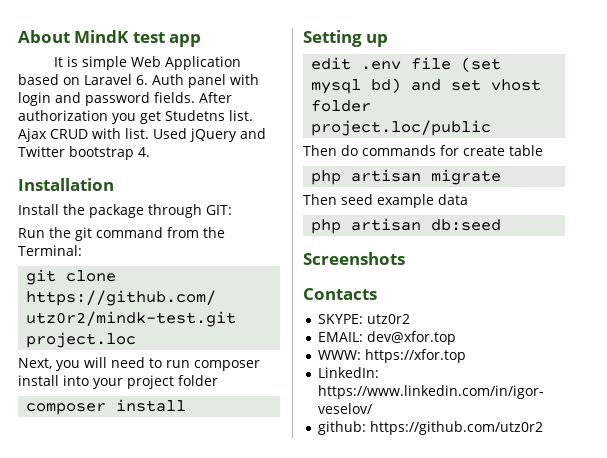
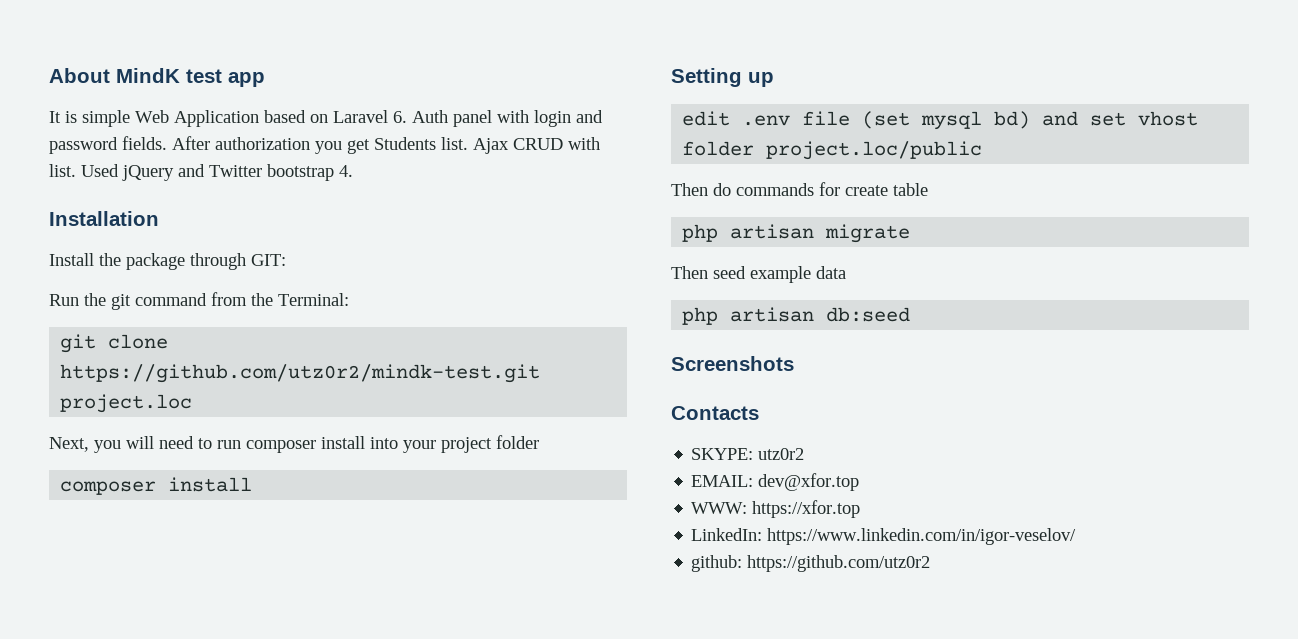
- After authorization you get Studetns list.
+ After authorization you get Students list.

